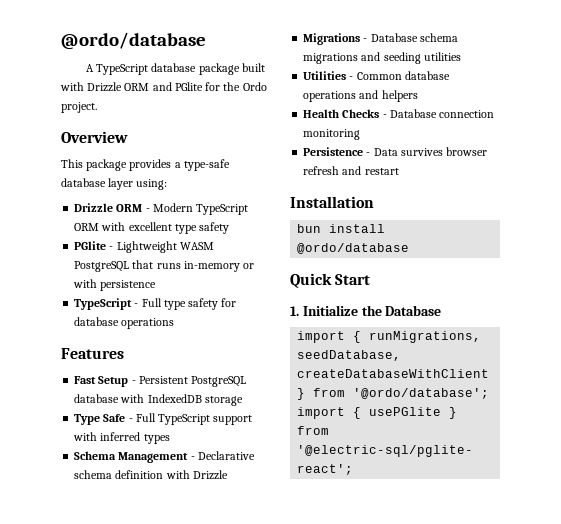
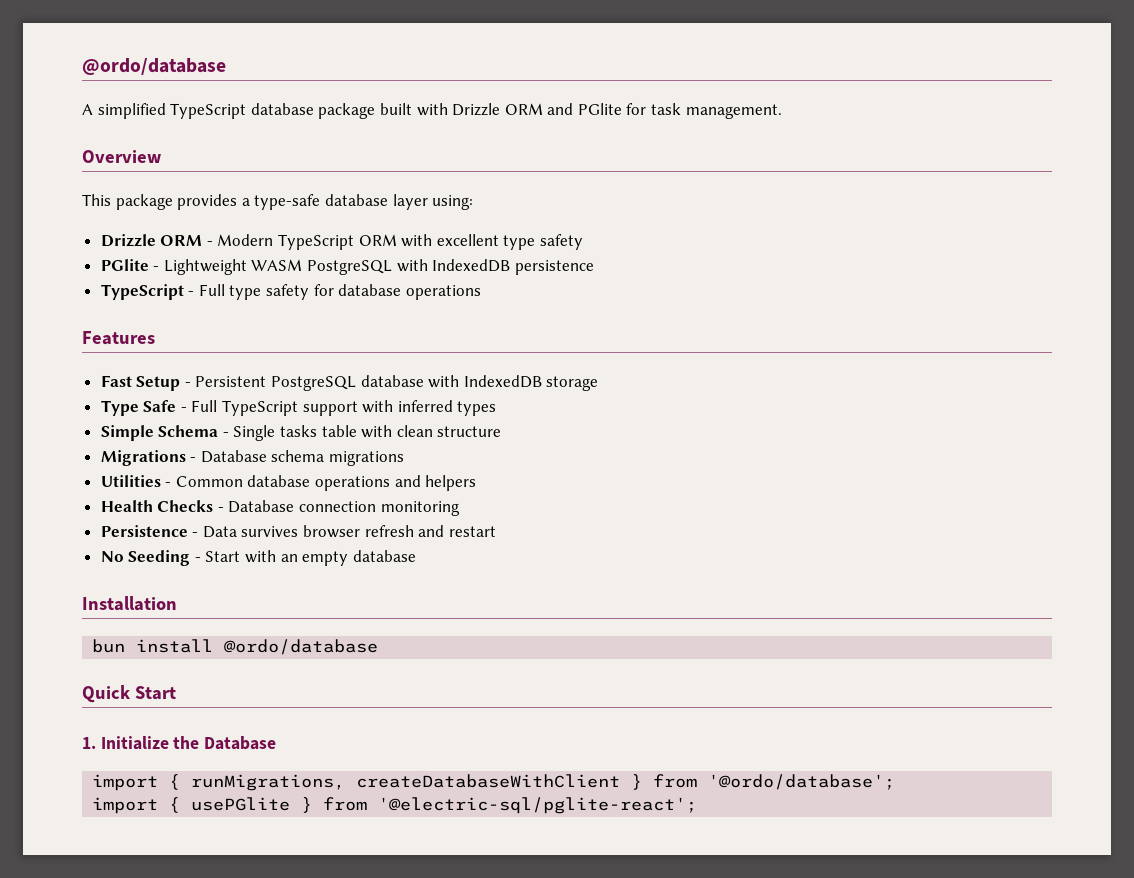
- A TypeScript database package built with Drizzle ORM and PGlite for the Ordo project.
+ A simplified TypeScript database package built with Drizzle ORM and PGlite for task management.
- PGlite - Lightweight WASM PostgreSQL that runs in-memory or with persistence
+ PGlite - Lightweight WASM PostgreSQL with IndexedDB persistence
- Schema Management - Declarative schema definition with Drizzle
+ Simple Schema - Single tasks table with clean structure
- Migrations - Database schema migrations and seeding utilities
+ Migrations - Database schema migrations
+ No Seeding - Start with an empty database
- import { runMigrations, seedDatabase, createDatabaseWithClient } from '@ordo/database';
+ import { runMigrations, createDatabaseWithClient } from '@ordo/database';

